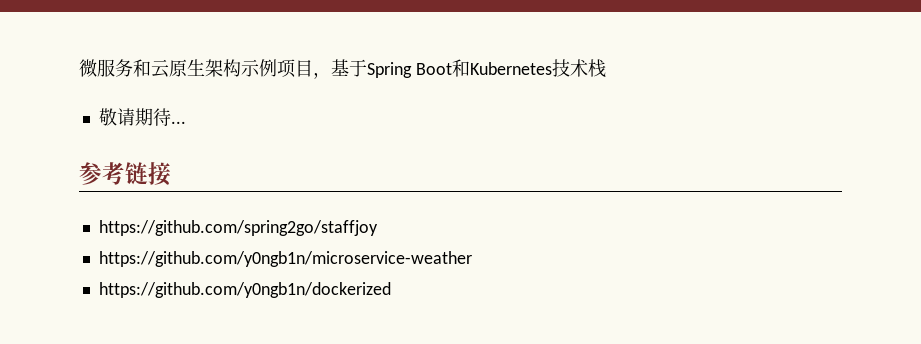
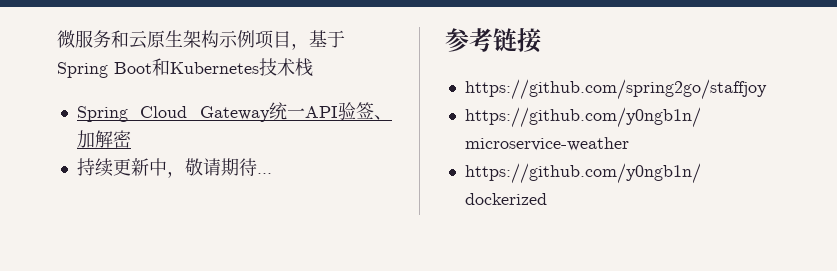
- 敬请期待...
+ Spring Cloud Gateway统一API验签、加解密
+ 持续更新中，敬请期待...

